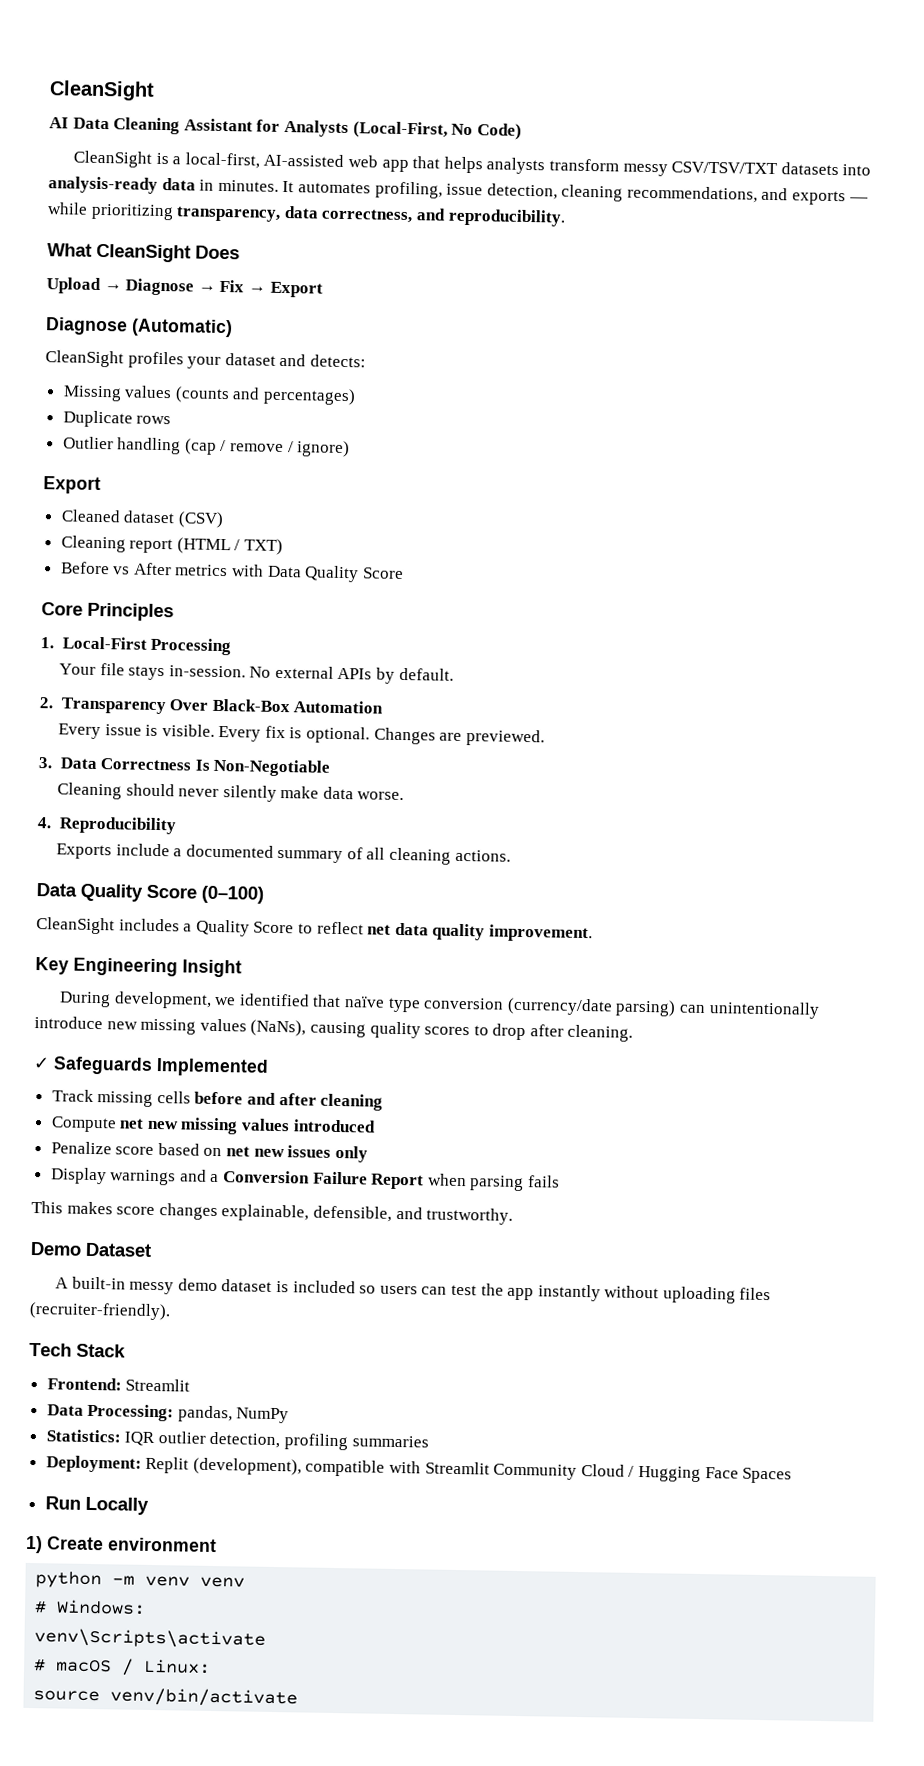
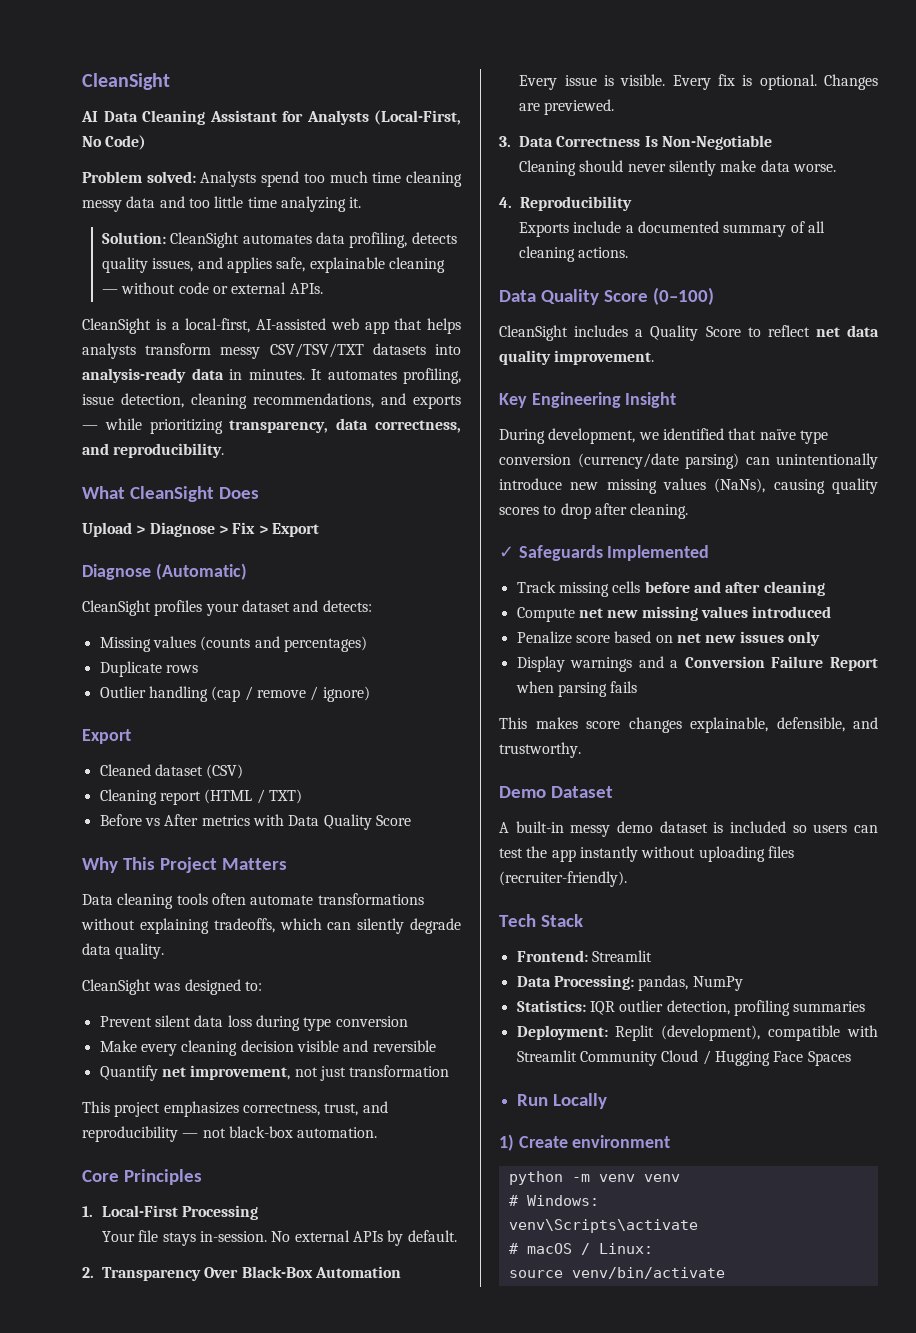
+ Problem solved: Analysts spend too much time cleaning messy data and too little time analyzing it.
+ Solution: CleanSight automates data profiling, detects quality issues, and applies safe, explainable cleaning — without code or external APIs.
- Upload → Diagnose → Fix → Export
+ Upload > Diagnose > Fix > Export
+ Why This Project Matters
+ Data cleaning tools often automate transformations without explaining tradeoffs, which can silently degrade data quality.
+ CleanSight was designed to:
+ Prevent silent data loss during type conversion
+ Make every cleaning decision visible and reversible
+ Quantify net improvement, not just transformation
+ This project emphasizes correctness, trust, and reproducibility — not black-box automation.

